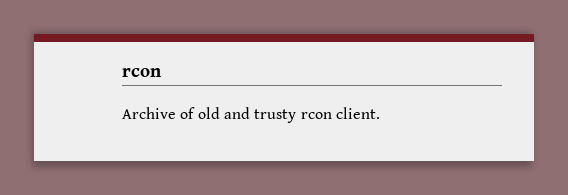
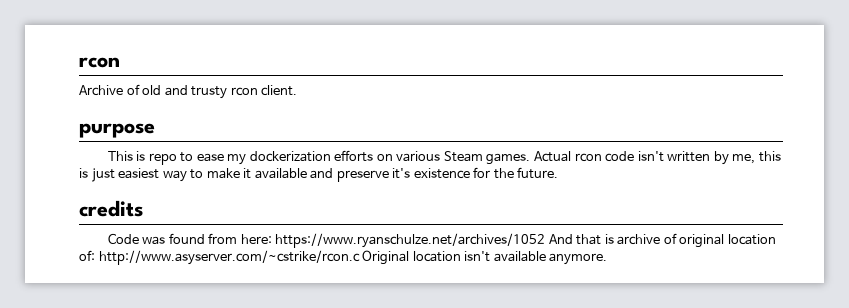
+ purpose
+ This is repo to ease my dockerization efforts on various Steam games. Actual rcon code isn't written by me, this is just easiest way to make it available and preserve it's existence for the future.
+ credits
+ Code was found from here: https://www.ryanschulze.net/archives/1052 And that is archive of original location of: http://www.asyserver.com/~cstrike/rcon.c Original location isn't available anymore.

